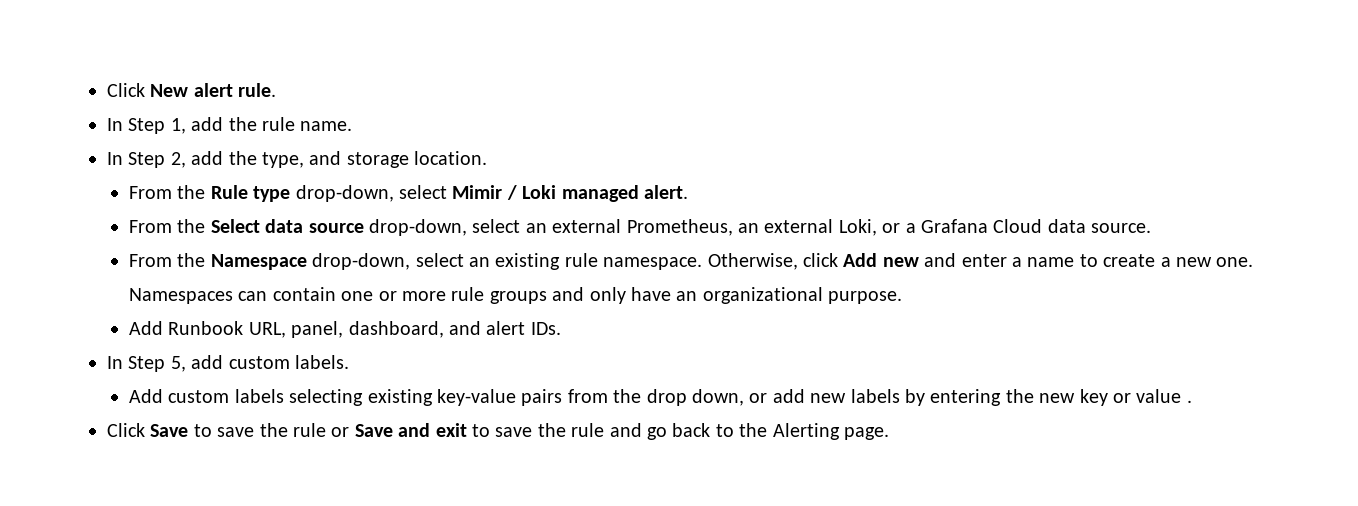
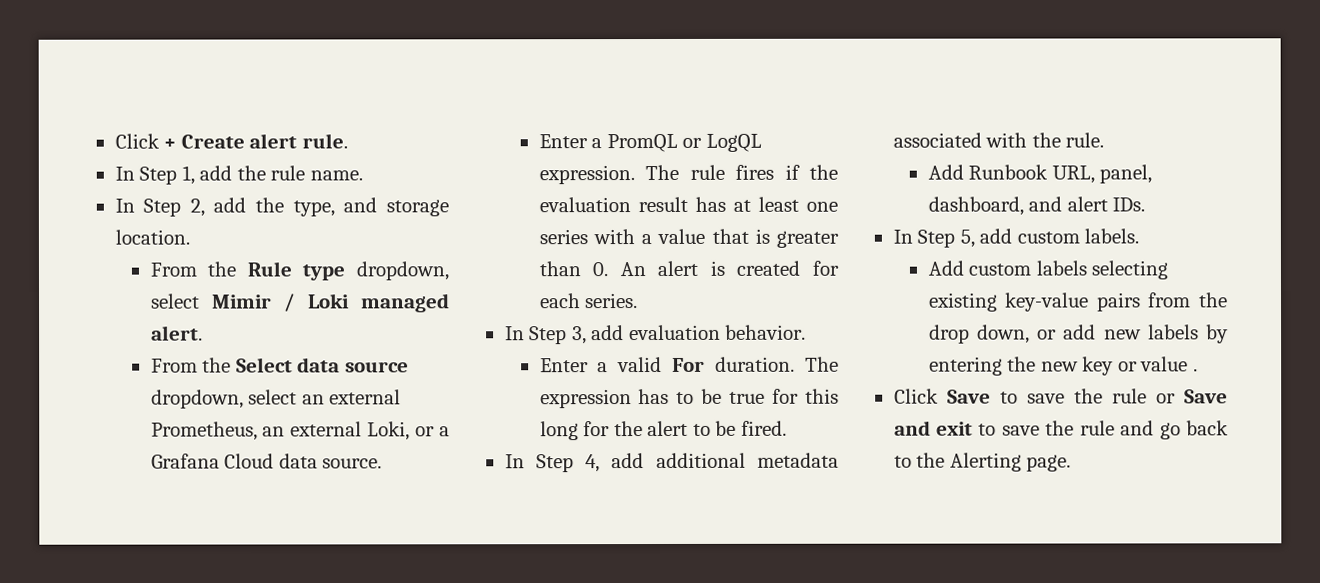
- Click New alert rule.
+ Click + Create alert rule.
- From the Rule type drop-down, select Mimir / Loki managed alert.
+ From the Rule type dropdown, select Mimir / Loki managed alert.
- From the Select data source drop-down, select an external Prometheus, an external Loki, or a Grafana Cloud data source.
+ From the Select data source dropdown, select an external Prometheus, an external Loki, or a Grafana Cloud data source.
- From the Namespace drop-down, select an existing rule namespace. Otherwise, click Add new and enter a name to create a new one. Namespaces can contain one or more rule groups and only have an organizational purpose.
+ Enter a PromQL or LogQL expression. The rule fires if the evaluation result has at least one series with a value that is greater than 0. An alert is created for each series.
+ In Step 3, add evaluation behavior.
+ Enter a valid For duration. The expression has to be true for this long for the alert to be fired.
+ In Step 4, add additional metadata associated with the rule.

